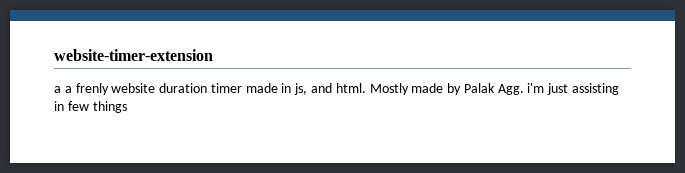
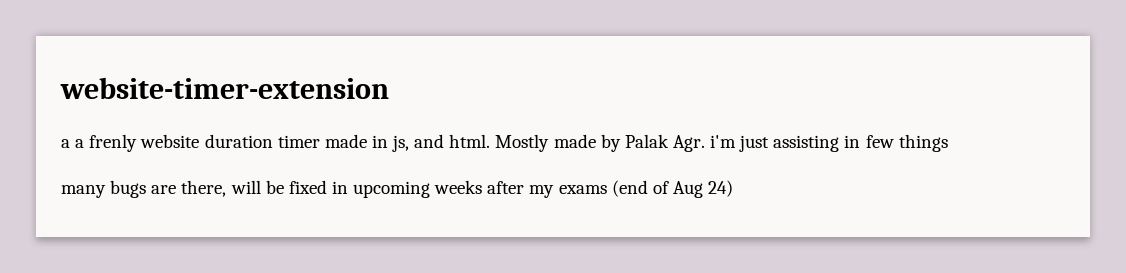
- Mostly made by Palak Agg. i'm just assisting in few things
+ Mostly made by Palak Agr. i'm just assisting in few things
+ many bugs are there, will be fixed in upcoming weeks after my exams (end of Aug 24)

